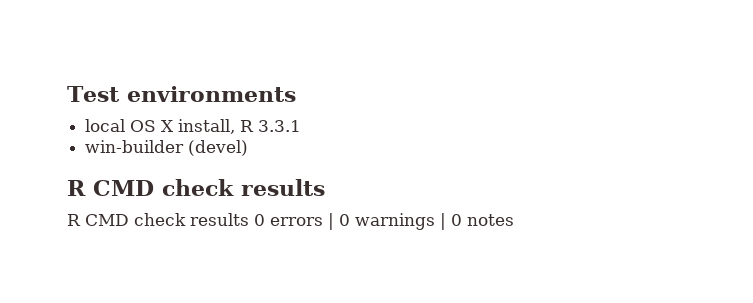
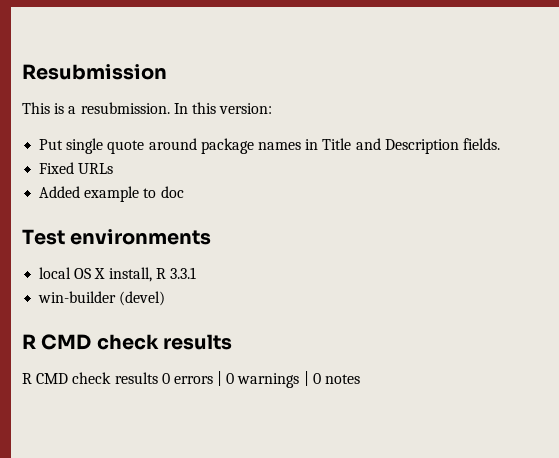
+ Resubmission
+ This is a resubmission. In this version:
+ Put single quote around package names in Title and Description fields.
+ Fixed URLs
+ Added example to doc

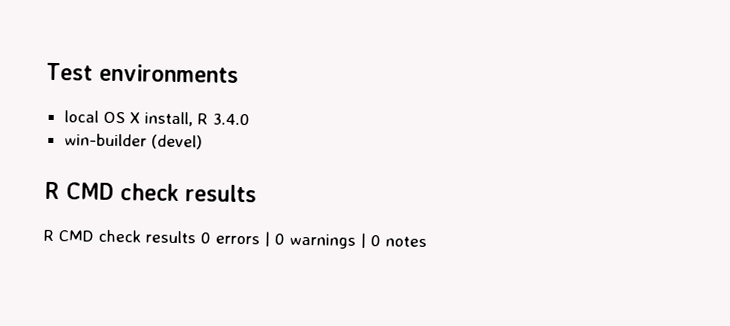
- Resubmission
- This is a resubmission. In this version:
- Put single quote around package names in Title and Description fields.
- Fixed URLs
- Added example to doc
- local OS X install, R 3.3.1
+ local OS X install, R 3.4.0

